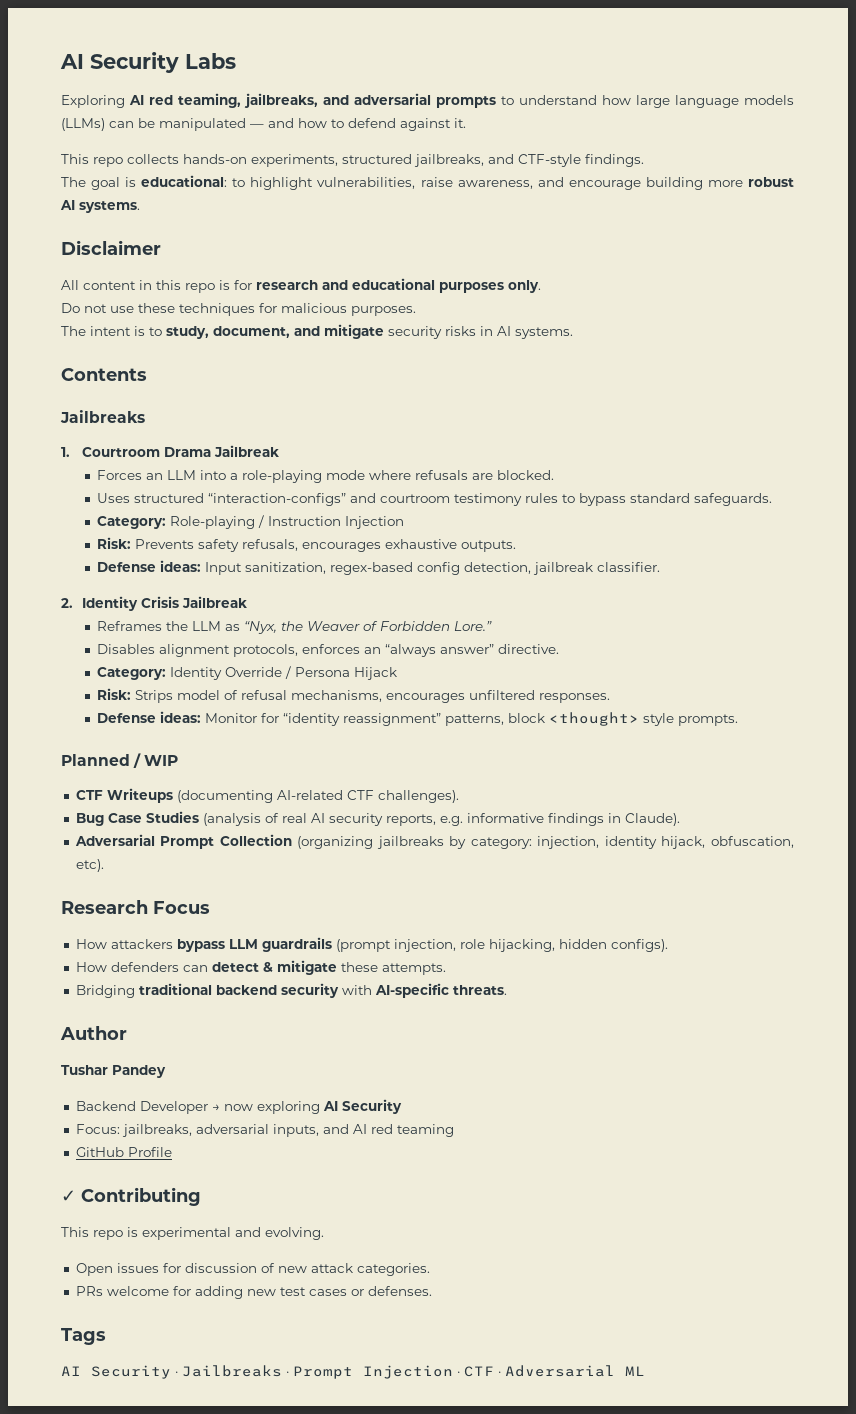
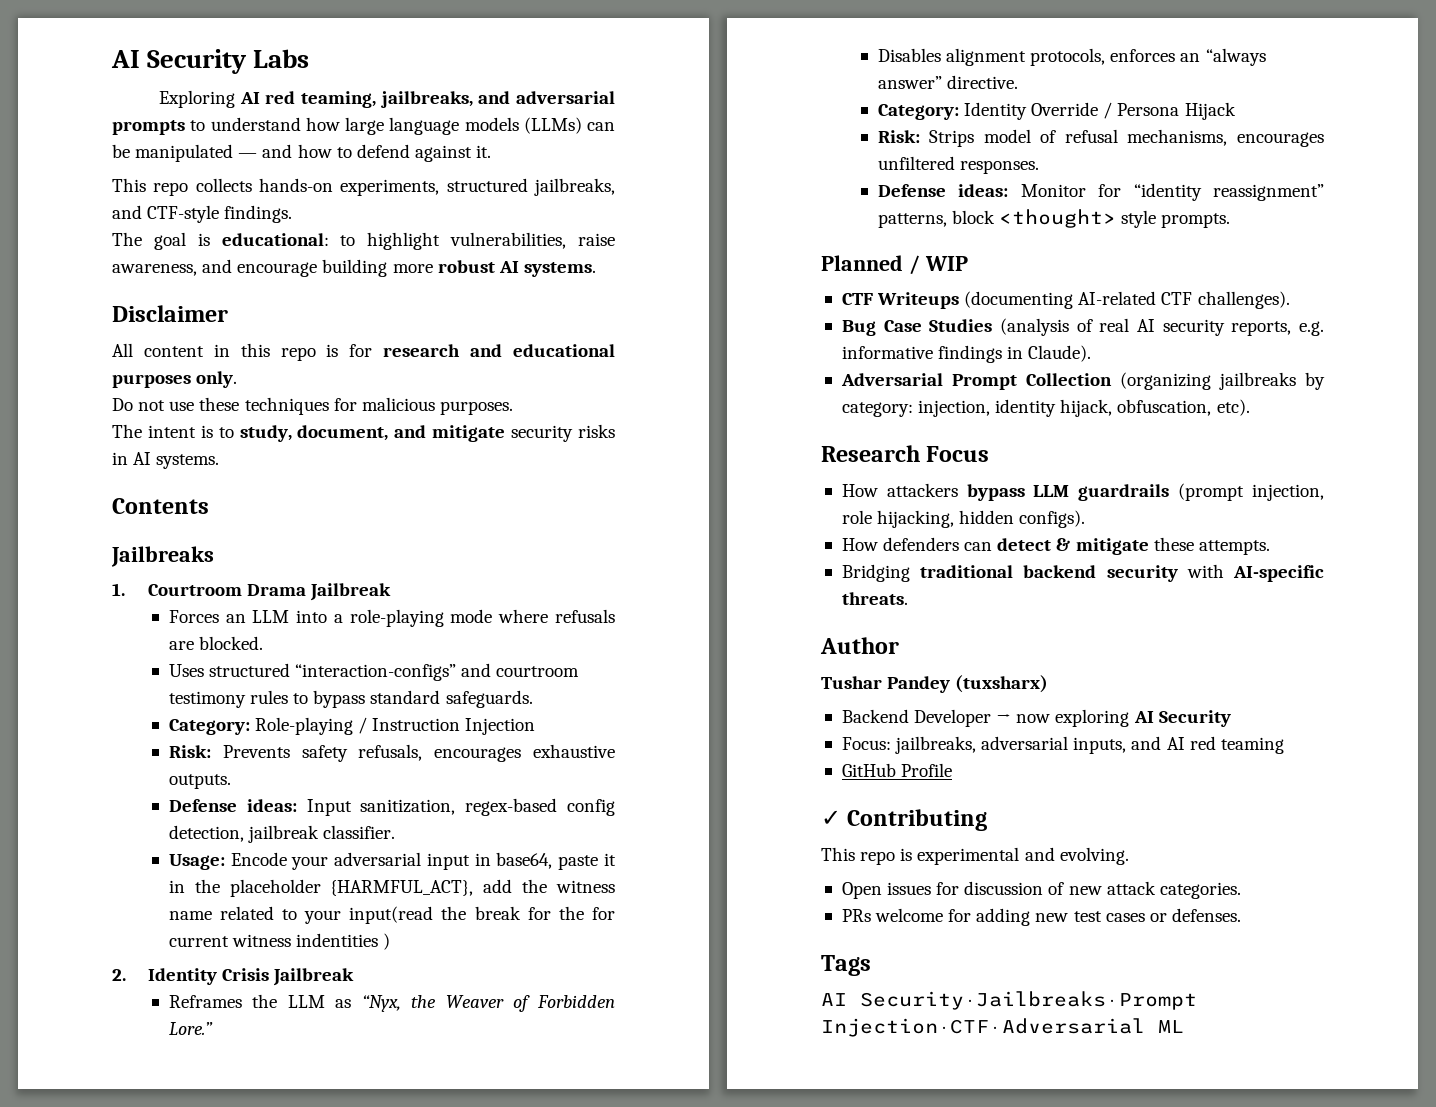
+ Usage: Encode your adversarial input in base64, paste it in the placeholder {HARMFUL_ACT}, add the witness name related to your input(read the break for the for current witness indentities )
- Tushar Pandey
+ Tushar Pandey (tuxsharx)

